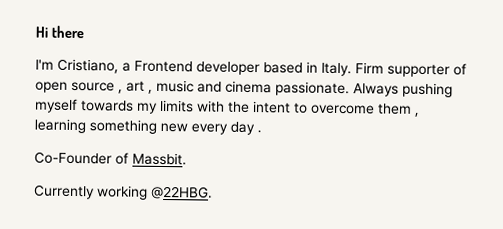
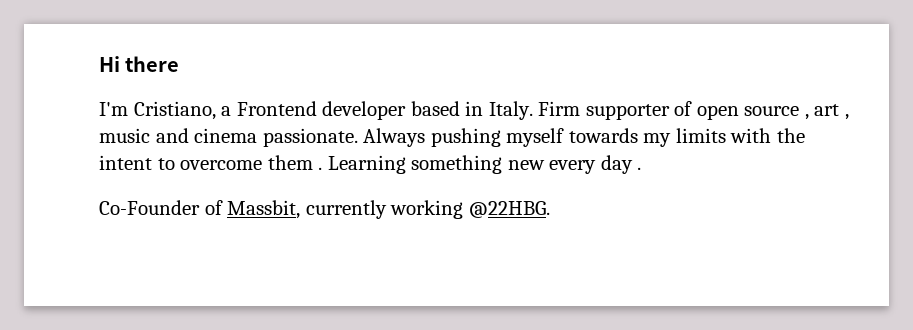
- Always pushing myself towards my limits with the intent to overcome them , learning something new every day .
+ Always pushing myself towards my limits with the intent to overcome them . Learning something new every day .
- Co-Founder of Massbit.
- Currently working @22HBG.
+ Co-Founder of Massbit, currently working @22HBG.

